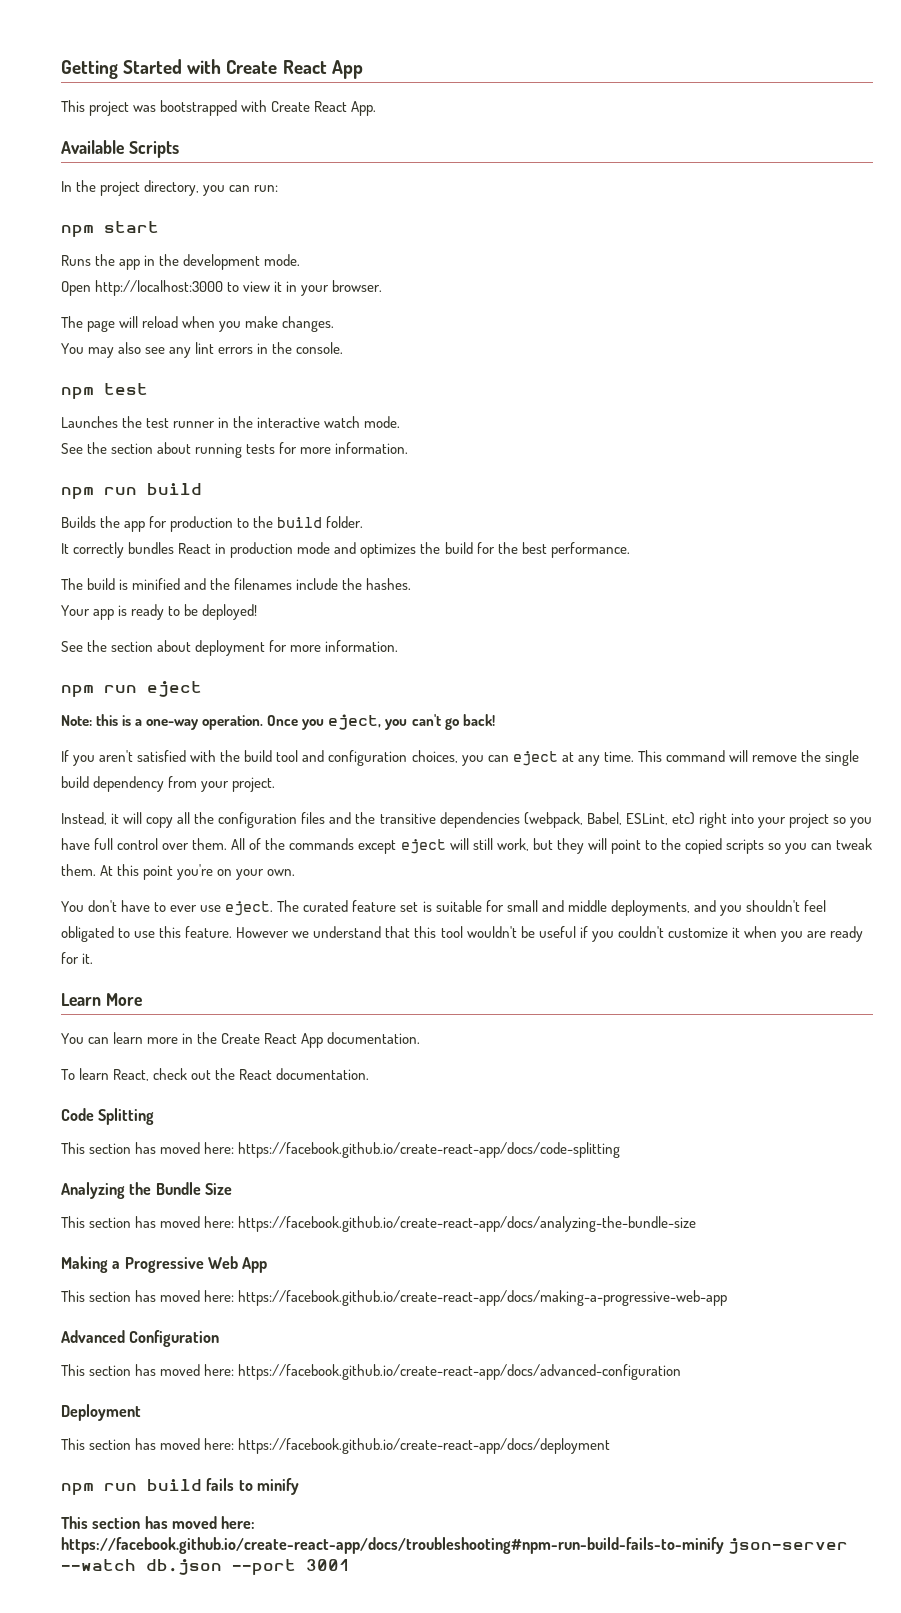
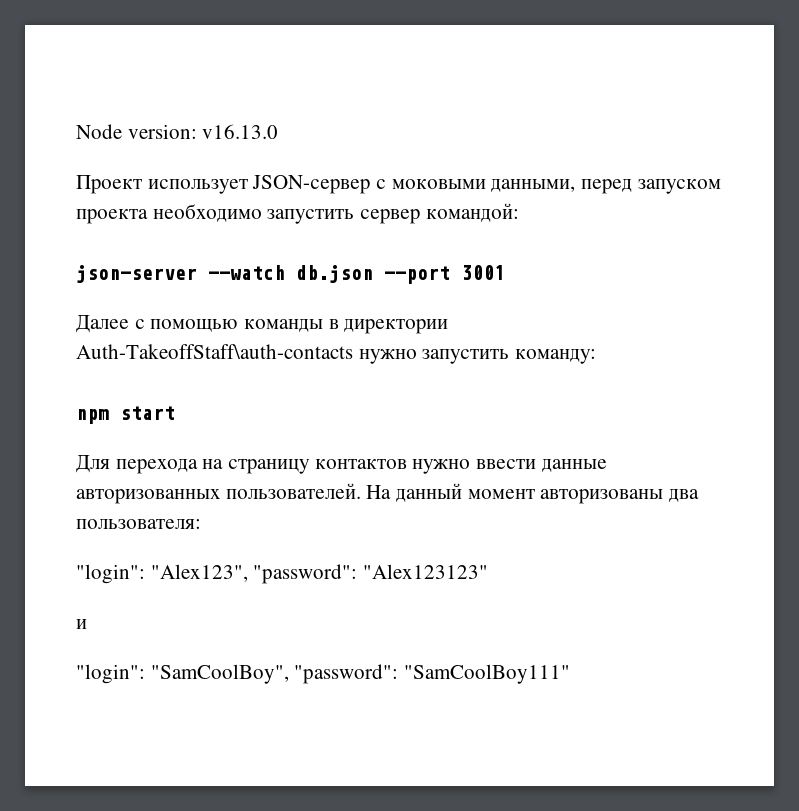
- Getting Started with Create React App
- This project was bootstrapped with Create React App.
- Available Scripts
- In the project directory, you can run:
- npm start
- Runs the app in the development mode.
- Open http://localhost:3000 to view it in your browser.
- The page will reload when you make changes.
- You may also see any lint errors in the console.
- npm test
- Launches the test runner in the interactive watch mode.
- See the section about running tests for more information.
- npm run build
- Builds the app for production to the build folder.
- It correctly bundles React in production mode and optimizes the build for the best performance.
- The build is minified and the filenames include the hashes.
- Your app is ready to be deployed!
- See the section about deployment for more information.
- npm run eject
- Note: this is a one-way operation. Once you eject, you can't go back!
- If you aren't satisfied with the build tool and configuration choices, you can eject at any time. This command will remove the single build dependency from your project.
- Instead, it will copy all the configuration files and the transitive dependencies (webpack, Babel, ESLint, etc) right into your project so you have full control over them. All of the commands except eject will still work, but they will point to the copied scripts so you can tweak them. At this point you're on your own.
- You don't have to ever use eject. The curated feature set is suitable for small and middle deployments, and you shouldn't feel obligated to use this feature. However we understand that this tool wouldn't be useful if you couldn't customize it when you are ready for it.
- Learn More
- You can learn more in the Create React App documentation.
- To learn React, check out the React documentation.
- Code Splitting
- This section has moved here: https://facebook.github.io/create-react-app/docs/code-splitting
- Analyzing the Bundle Size
- This section has moved here: https://facebook.github.io/create-react-app/docs/analyzing-the-bundle-size
- Making a Progressive Web App
- This section has moved here: https://facebook.github.io/create-react-app/docs/making-a-progressive-web-app
- Advanced Configuration
- This section has moved here: https://facebook.github.io/create-react-app/docs/advanced-configuration
- Deployment
- This section has moved here: https://facebook.github.io/create-react-app/docs/deployment
- npm run build fails to minify
- This section has moved here: https://facebook.github.io/create-react-app/docs/troubleshooting#npm-run-build-fails-to-minify json-server --watch db.json --port 3001
+ Node version: v16.13.0
+ Проект использует JSON-сервер с моковыми данными, перед запуском проекта необходимо запустить сервер командой:
+ json-server --watch db.json --port 3001
+ Далее с помощью команды в директории Auth-TakeoffStaff\auth-contacts нужно запустить команду:
+ npm start
+ Для перехода на страницу контактов нужно ввести данные авторизованных пользователей. На данный момент авторизованы два пользователя:
+ "login": "Alex123", "password": "Alex123123"
+ и
+ "login": "SamCoolBoy", "password": "SamCoolBoy111"

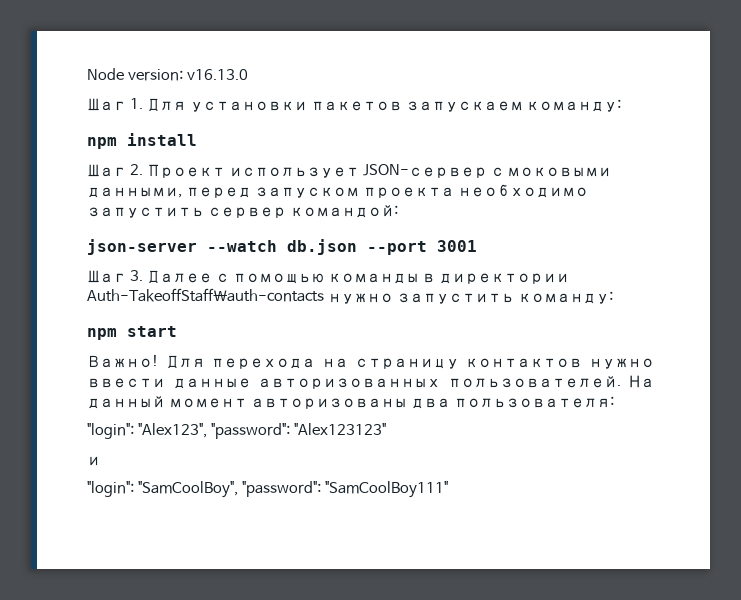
- Проект использует JSON-сервер с моковыми данными, перед запуском проекта необходимо запустить сервер командой:
+ Шаг 1. Для установки пакетов запускаем команду:
+ npm install
+ Шаг 2. Проект использует JSON-сервер с моковыми данными, перед запуском проекта необходимо запустить сервер командой:
- Далее с помощью команды в директории Auth-TakeoffStaff\auth-contacts нужно запустить команду:
+ Шаг 3. Далее с помощью команды в директории Auth-TakeoffStaff\auth-contacts нужно запустить команду:
+ Важно!

